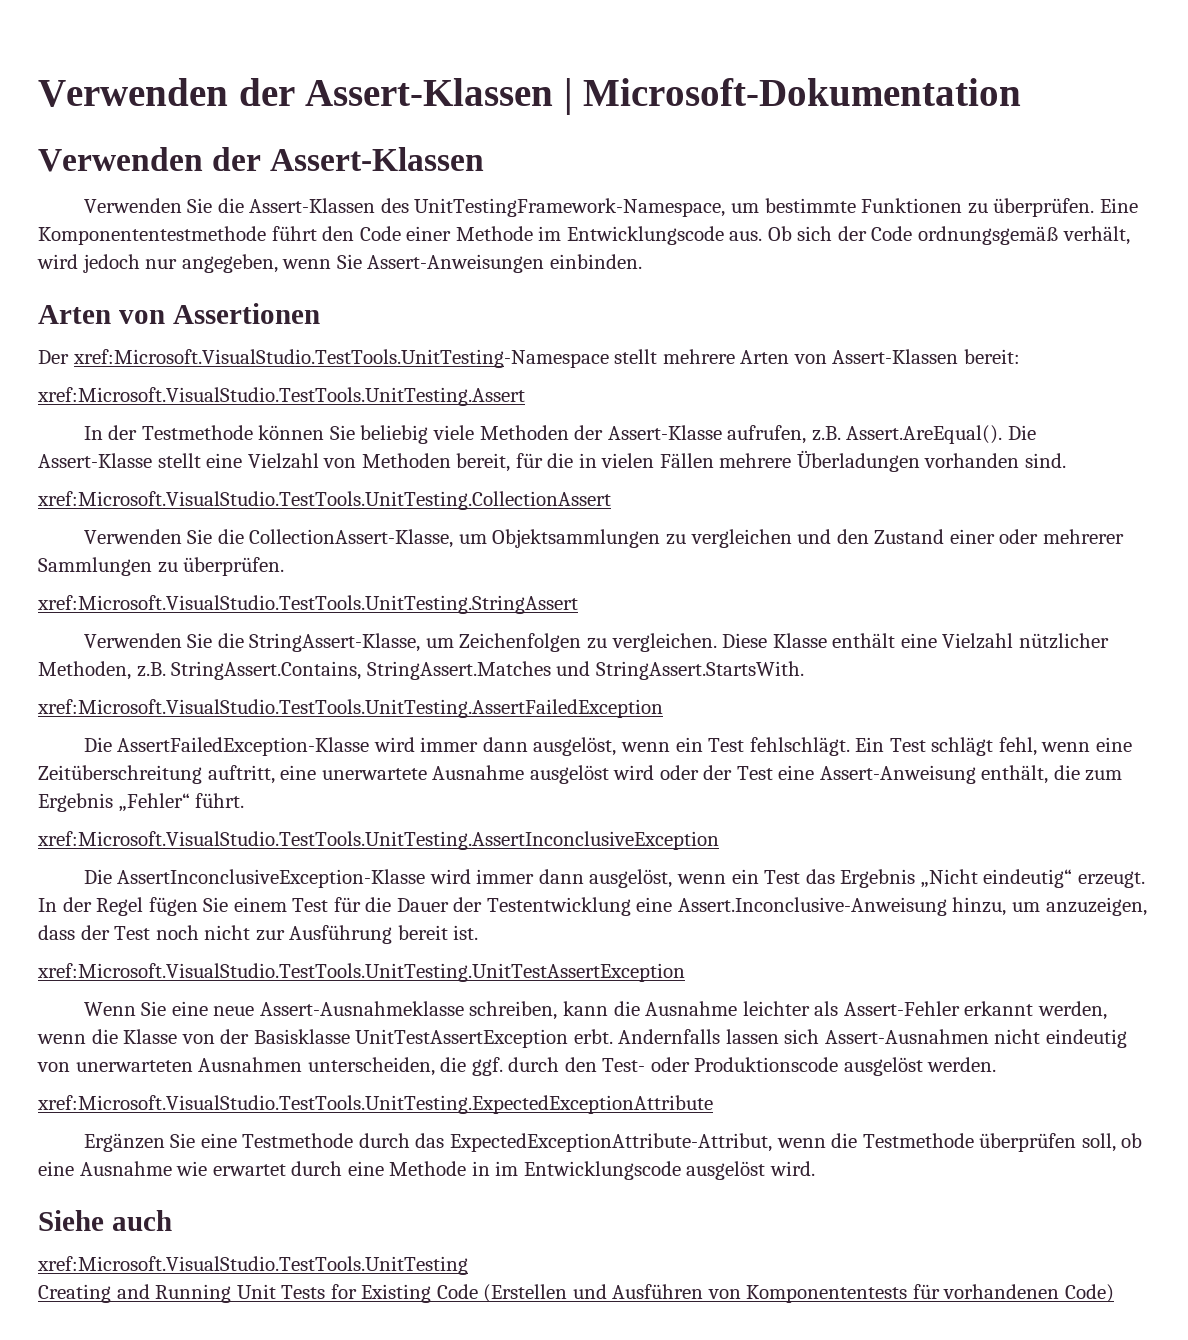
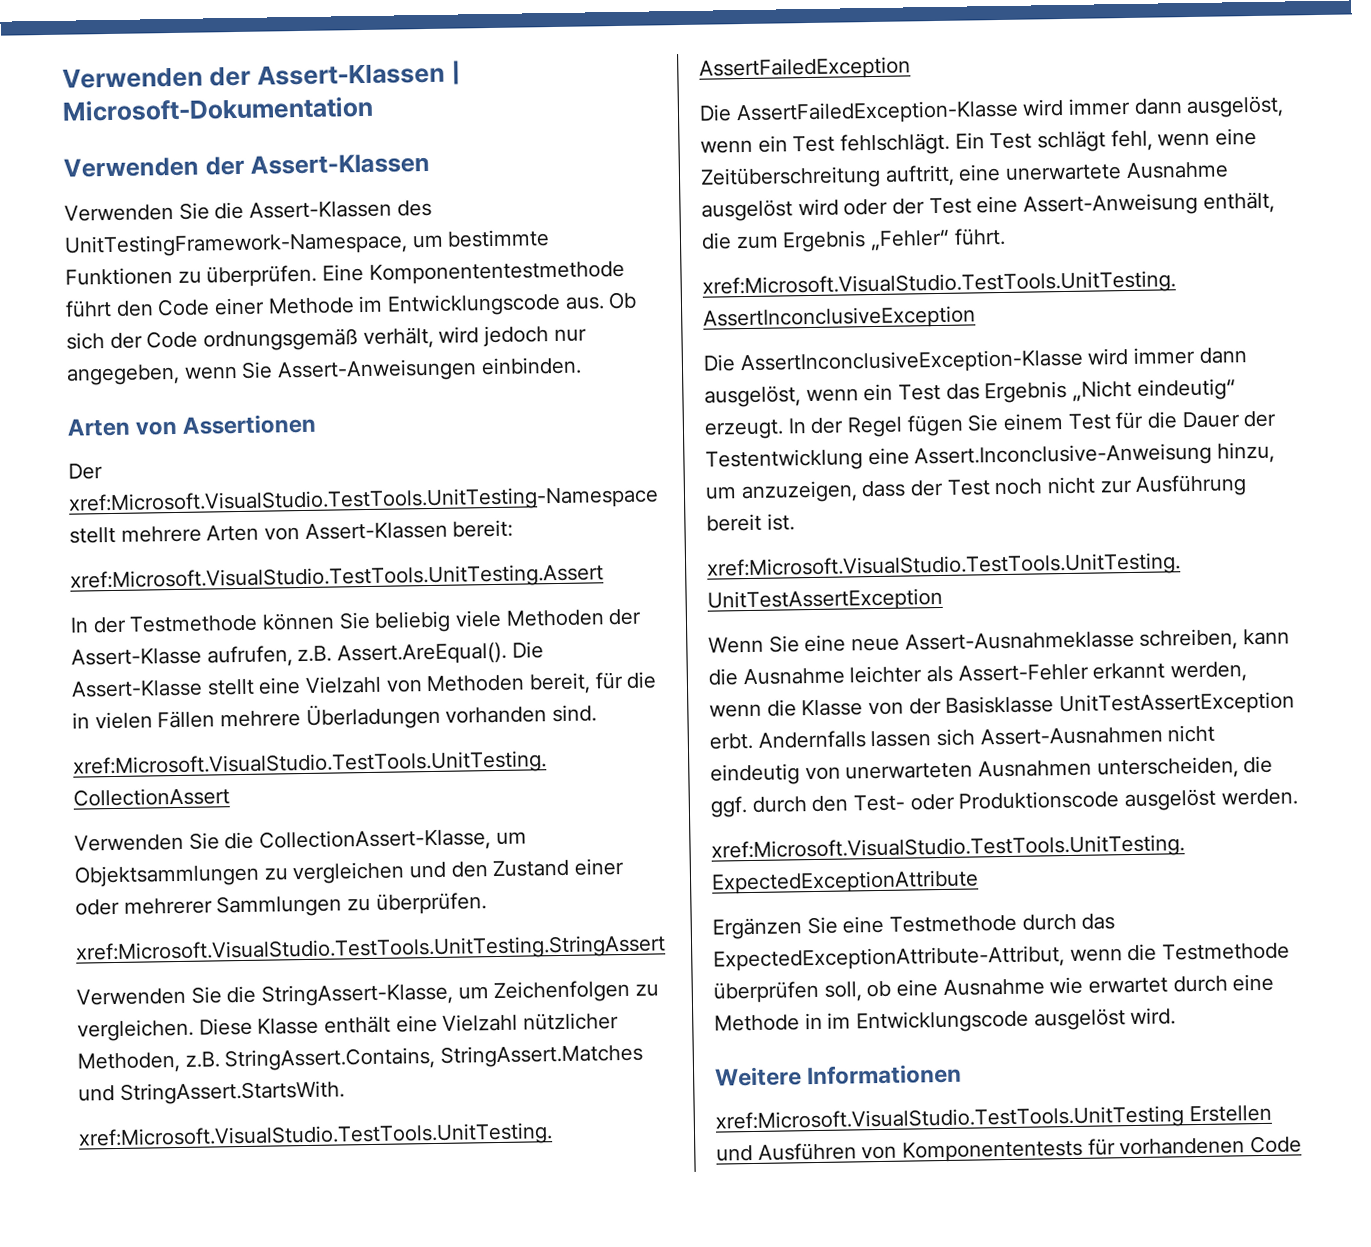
- Siehe auch
+ Weitere Informationen
- xref:Microsoft.VisualStudio.TestTools.UnitTesting
- Creating and Running Unit Tests for Existing Code (Erstellen und Ausführen von Komponententests für vorhandenen Code)
+ xref:Microsoft.VisualStudio.TestTools.UnitTesting Erstellen und Ausführen von Komponententests für vorhandenen Code

